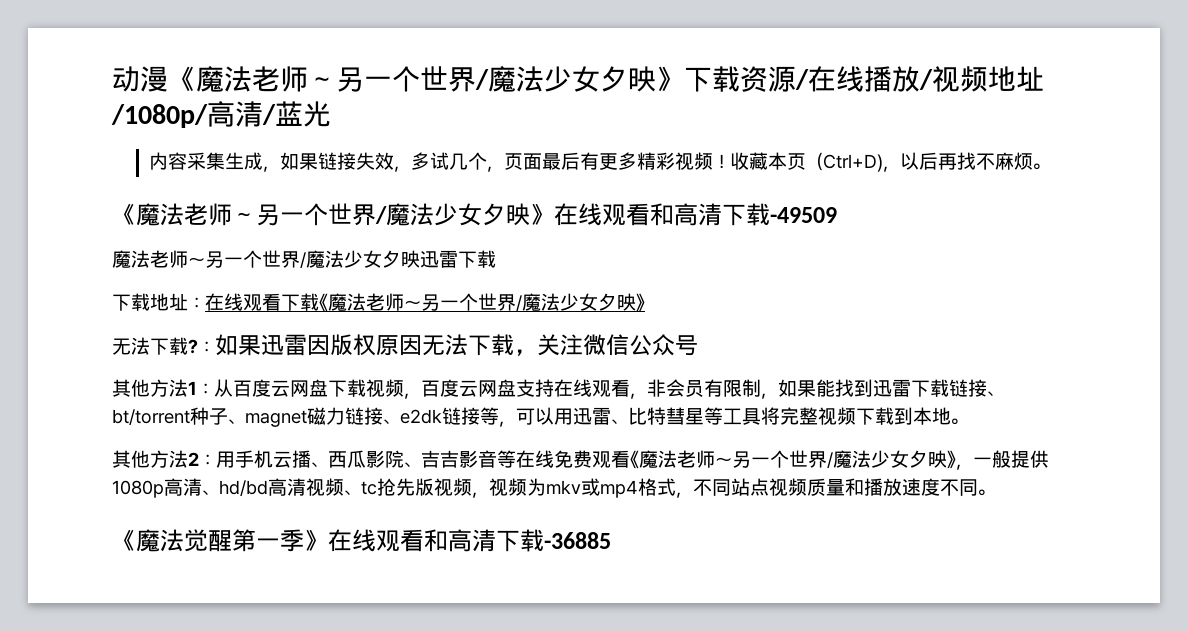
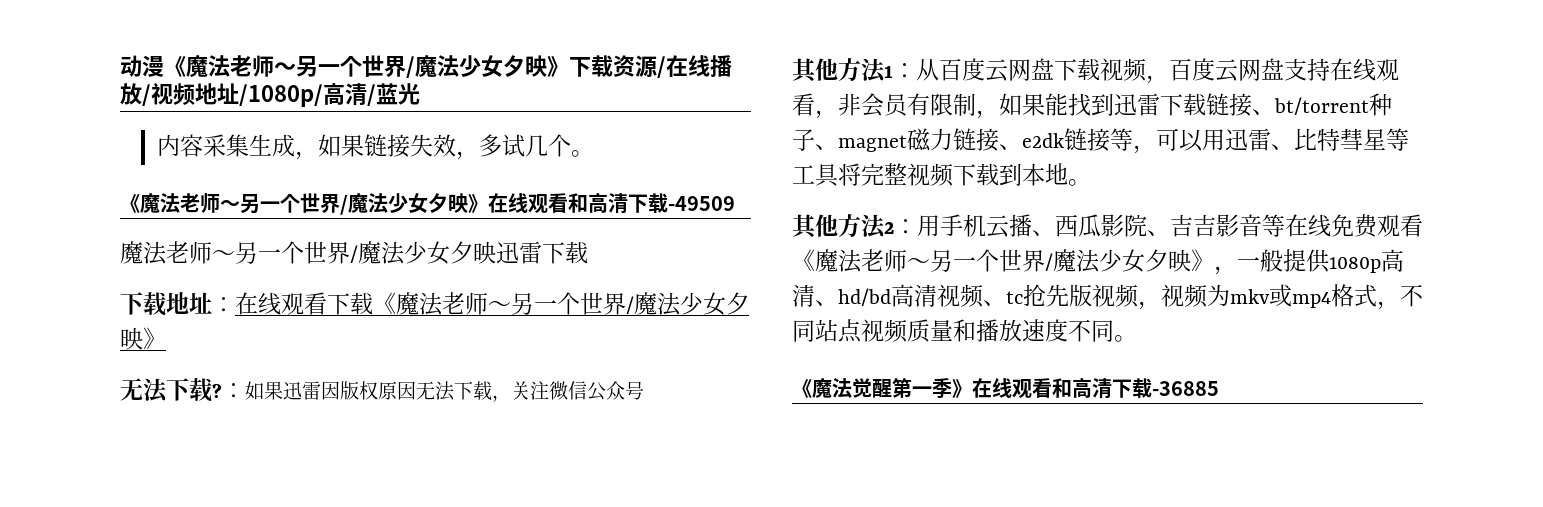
- 内容采集生成，如果链接失效，多试几个，页面最后有更多精彩视频！收藏本页（Ctrl+D)，以后再找不麻烦。
+ 内容采集生成，如果链接失效，多试几个。

